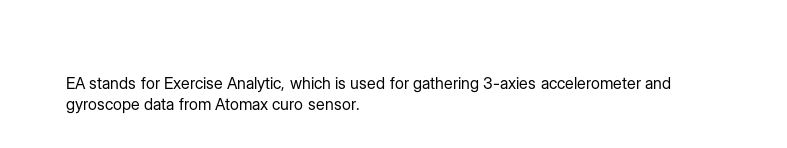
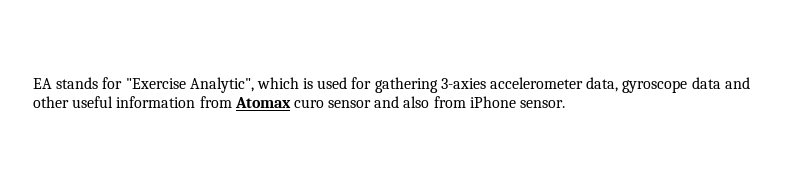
- EA stands for Exercise Analytic, which is used for gathering 3-axies accelerometer and gyroscope data from Atomax curo sensor.
+ EA stands for "Exercise Analytic", which is used for gathering 3-axies accelerometer data, gyroscope data and other useful information from Atomax curo sensor and also from iPhone sensor.

